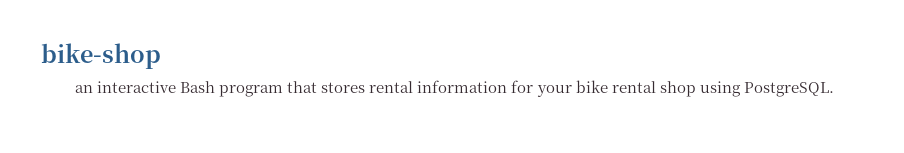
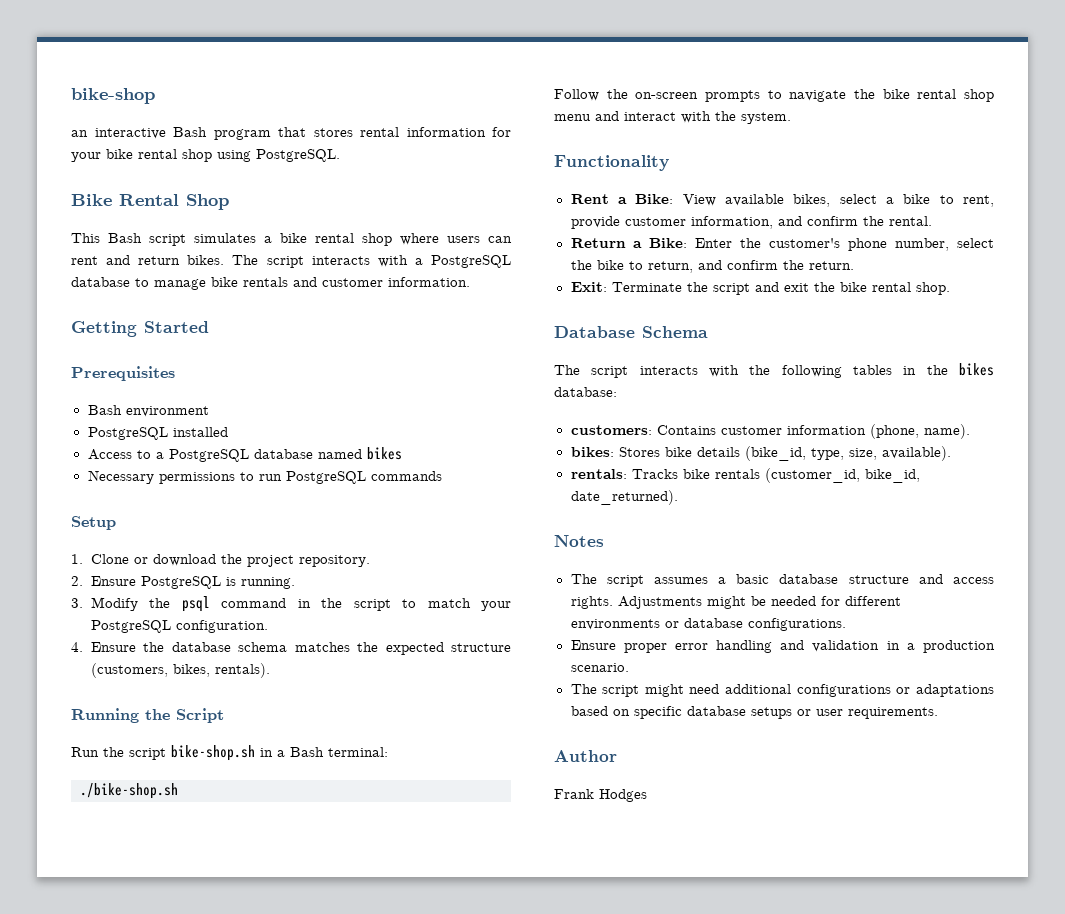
+ Bike Rental Shop
+ This Bash script simulates a bike rental shop where users can rent and return bikes. The script interacts with a PostgreSQL database to manage bike rentals and customer information.
+ Getting Started
+ Prerequisites
+ Bash environment
+ PostgreSQL installed
+ Access to a PostgreSQL database named bikes
+ Necessary permissions to run PostgreSQL commands
+ Setup
+ 1. Clone or download the project repository.
+ 2. Ensure PostgreSQL is running.
+ 3. Modify the psql command in the script to match your PostgreSQL configuration.
+ 4. Ensure the database schema matches the expected structure (customers, bikes, rentals).
+ Running the Script
+ Run the script bike-shop.sh in a Bash terminal:
+ ./bike-shop.sh
+ Follow the on-screen prompts to navigate the bike rental shop menu and interact with the system.
+ Functionality
+ Rent a Bike: View available bikes, select a bike to rent, provide customer information, and confirm the rental.
+ Return a Bike: Enter the customer's phone number, select the bike to return, and confirm the return.
+ Exit: Terminate the script and exit the bike rental shop.
+ Database Schema
+ The script interacts with the following tables in the bikes database:
+ customers: Contains customer information (phone, name).
+ bikes: Stores bike details (bike_id, type, size, available).
+ rentals: Tracks bike rentals (customer_id, bike_id, date_returned).
+ Notes
+ The script assumes a basic database structure and access rights. Adjustments might be needed for different environments or database configurations.
+ Ensure proper error handling and validation in a production scenario.
+ The script might need additional configurations or adaptations based on specific database setups or user requirements.
+ Author
+ Frank Hodges

